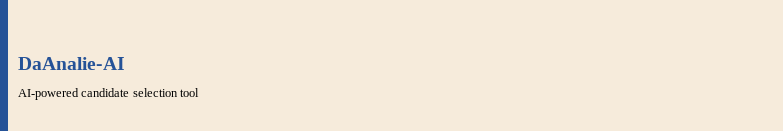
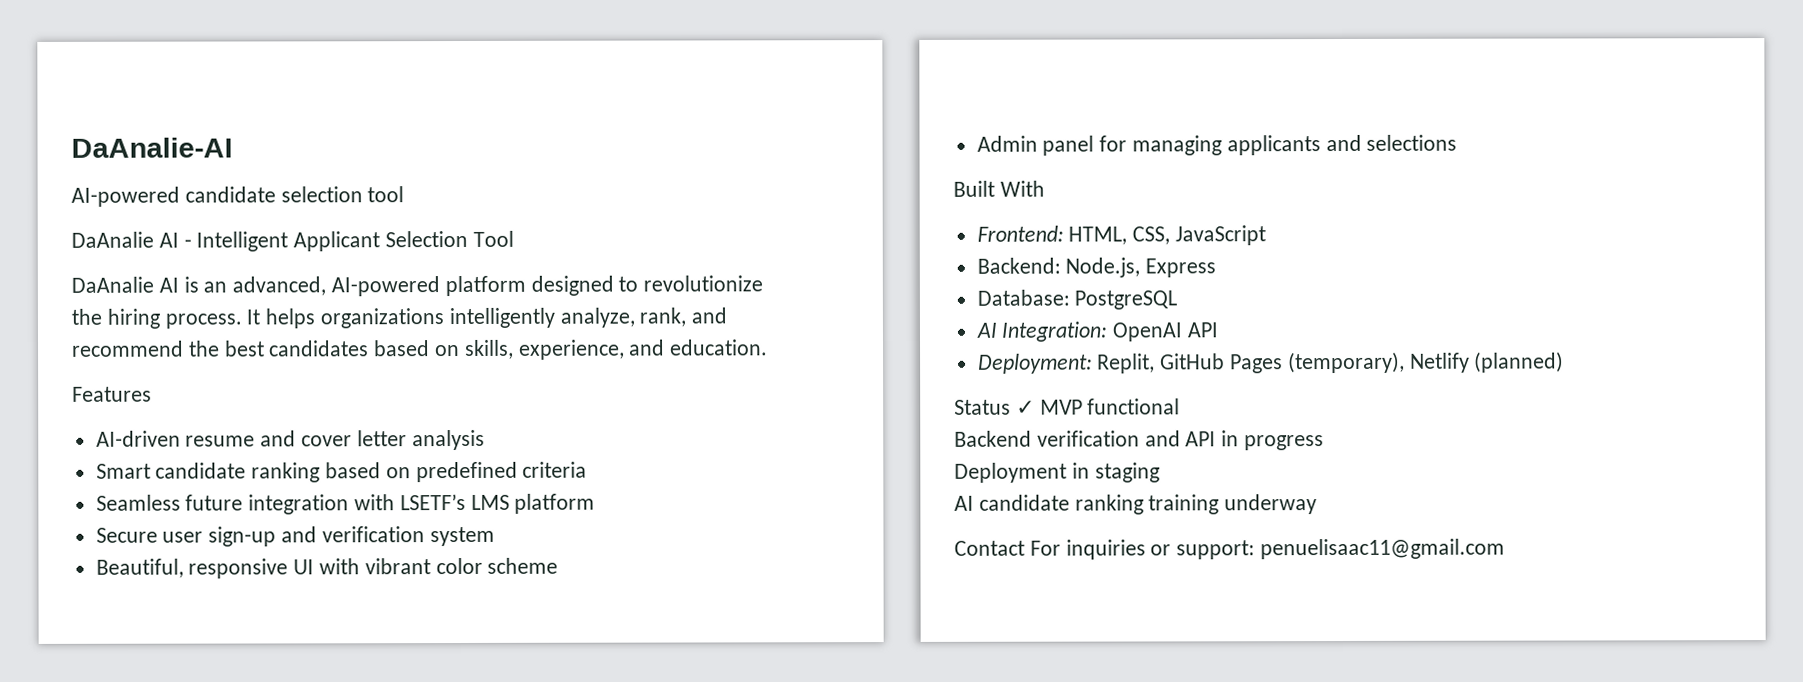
+ DaAnalie AI - Intelligent Applicant Selection Tool
+ DaAnalie AI is an advanced, AI-powered platform designed to revolutionize the hiring process. It helps organizations intelligently analyze, rank, and recommend the best candidates based on skills, experience, and education.
+ Features
+ AI-driven resume and cover letter analysis
+ Smart candidate ranking based on predefined criteria
+ Seamless future integration with LSETF’s LMS platform
+ Secure user sign-up and verification system
+ Beautiful, responsive UI with vibrant color scheme
+ Admin panel for managing applicants and selections
+ Built With
+ Frontend: HTML, CSS, JavaScript
+ Backend: Node.js, Express
+ Database: PostgreSQL
+ AI Integration: OpenAI API
+ Deployment: Replit, GitHub Pages (temporary), Netlify (planned)
+ Status ✓ MVP functional
+ Backend verification and API in progress
+ Deployment in staging
+ AI candidate ranking training underway
+ Contact For inquiries or support: penuelisaac11@gmail.com

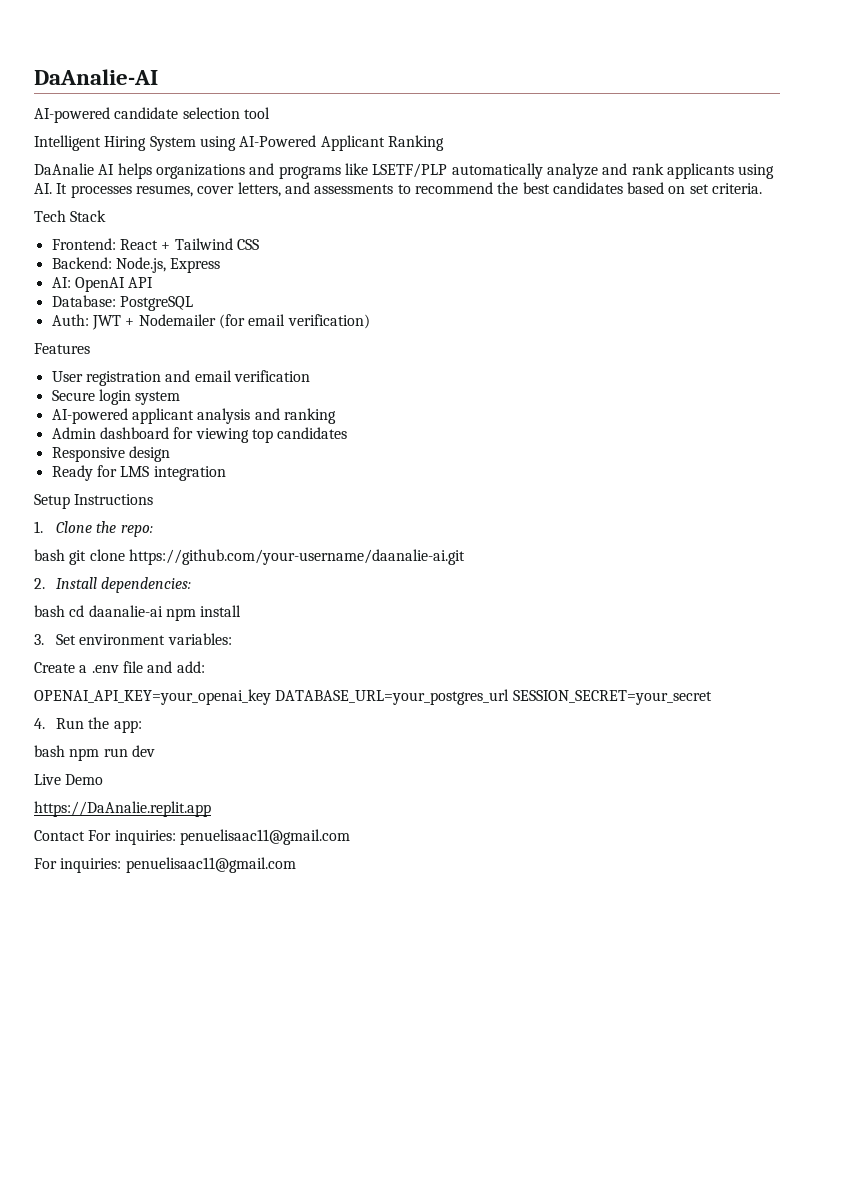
- DaAnalie AI - Intelligent Applicant Selection Tool
- DaAnalie AI is an advanced, AI-powered platform designed to revolutionize the hiring process. It helps organizations intelligently analyze, rank, and recommend the best candidates based on skills, experience, and education.
- Features
- AI-driven resume and cover letter analysis
- Smart candidate ranking based on predefined criteria
- Seamless future integration with LSETF’s LMS platform
- Secure user sign-up and verification system
- Beautiful, responsive UI with vibrant color scheme
- Admin panel for managing applicants and selections
- Built With
- Frontend: HTML, CSS, JavaScript
+ Intelligent Hiring System using AI-Powered Applicant Ranking
+ DaAnalie AI helps organizations and programs like LSETF/PLP automatically analyze and rank applicants using AI. It processes resumes, cover letters, and assessments to recommend the best candidates based on set criteria.
+ Tech Stack
+ Frontend: React + Tailwind CSS
+ AI: OpenAI API
- AI Integration: OpenAI API
- Deployment: Replit, GitHub Pages (temporary), Netlify (planned)
- Status ✓ MVP functional
- Backend verification and API in progress
- Deployment in staging
- AI candidate ranking training underway
- Contact For inquiries or support: penuelisaac11@gmail.com
+ Auth: JWT + Nodemailer (for email verification)
+ Features
+ User registration and email verification
+ Secure login system
+ AI-powered applicant analysis and ranking
+ Admin dashboard for viewing top candidates
+ Responsive design
+ Ready for LMS integration
+ Setup Instructions
+ 1. Clone the repo:
+ bash git clone https://github.com/your-username/daanalie-ai.git
+ 2. Install dependencies:
+ bash cd daanalie-ai npm install
+ 3. Set environment variables:
+ Create a .env file and add:
+ OPENAI_API_KEY=your_openai_key DATABASE_URL=your_postgres_url SESSION_SECRET=your_secret
+ 4. Run the app:
+ bash npm run dev
+ Live Demo
+ https://DaAnalie.replit.app
+ Contact For inquiries: penuelisaac11@gmail.com
+ For inquiries: penuelisaac11@gmail.com

